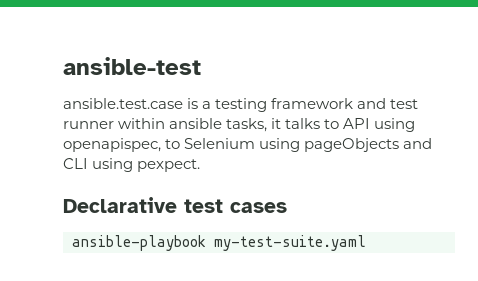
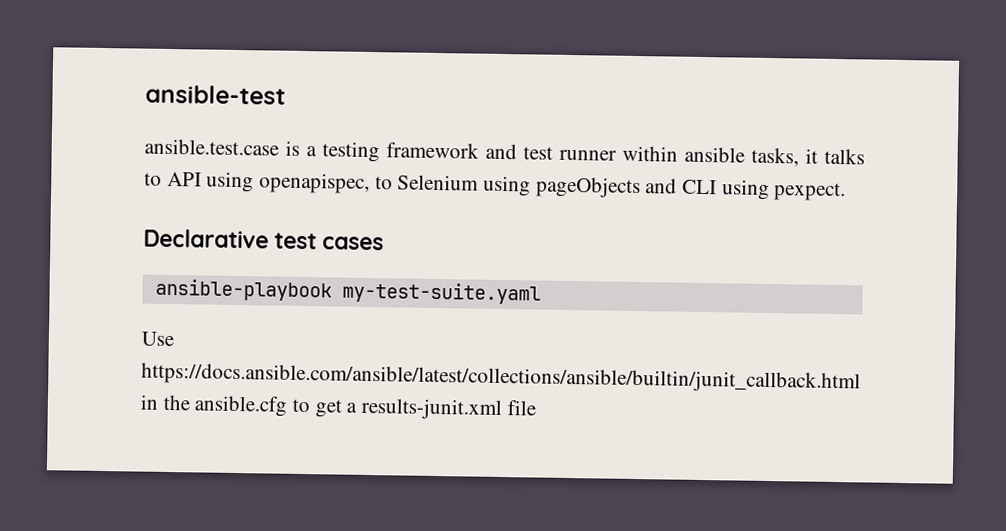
+ Use https://docs.ansible.com/ansible/latest/collections/ansible/builtin/junit_callback.html in the ansible.cfg to get a results-junit.xml file

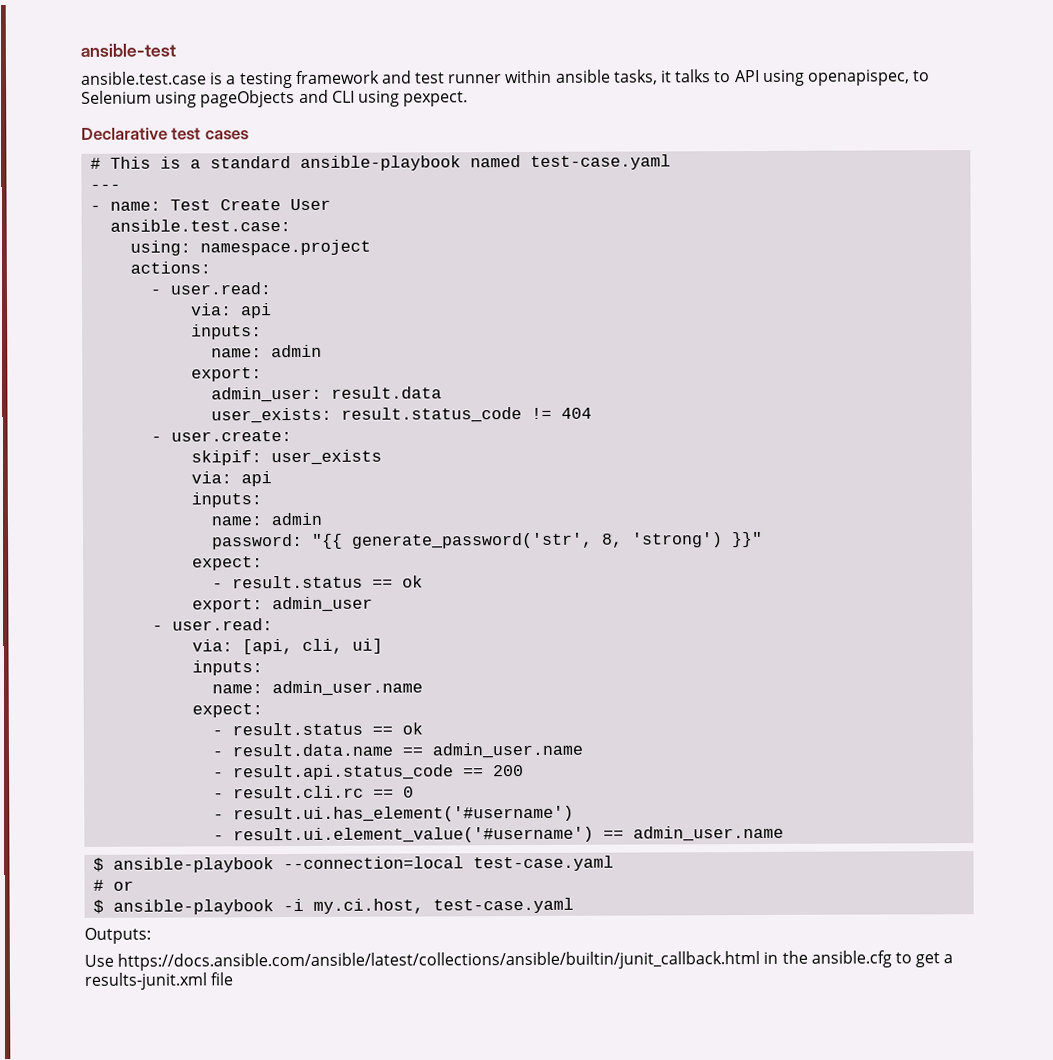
- ansible-playbook my-test-suite.yaml
+ # This is a standard ansible-playbook named test-case.yaml
+ ---
+ - name: Test Create User
+ ansible.test.case:
+ using: namespace.project
+ actions:
+ - user.read:
+ via: api
+ inputs:
+ name: admin
+ export:
+ admin_user: result.data
+ user_exists: result.status_code != 404
+ - user.create:
+ skipif: user_exists
+ via: api
+ inputs:
+ name: admin
+ password: "{{ generate_password('str', 8, 'strong') }}"
+ expect:
+ - result.status == ok
+ export: admin_user
+ - user.read:
+ via: [api, cli, ui]
+ inputs:
+ name: admin_user.name
+ expect:
+ - result.status == ok
+ - result.data.name == admin_user.name
+ - result.api.status_code == 200
+ - result.cli.rc == 0
+ - result.ui.has_element('#username')
+ - result.ui.element_value('#username') == admin_user.name
+ $ ansible-playbook --connection=local test-case.yaml
+ # or
+ $ ansible-playbook -i my.ci.host, test-case.yaml
+ Outputs:

